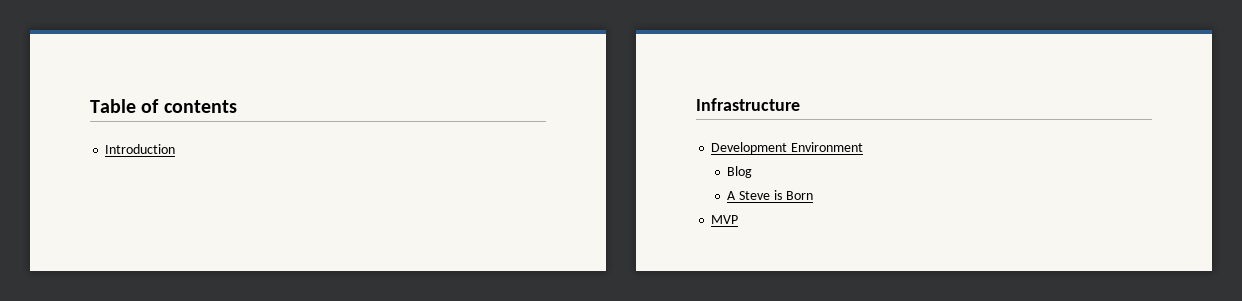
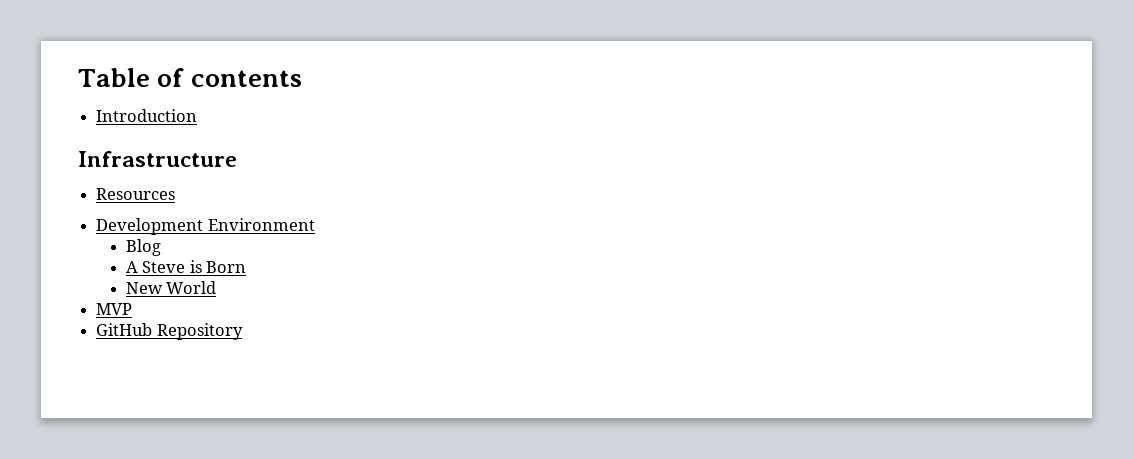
+ Resources
+ New World
+ GitHub Repository

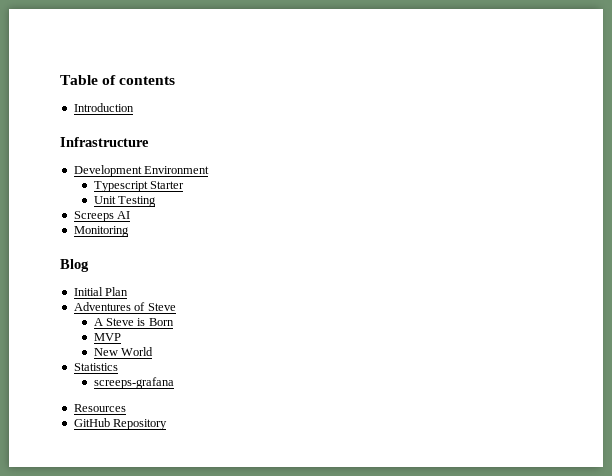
- Resources
+ Typescript Starter
+ Unit Testing
+ Screeps AI
+ Monitoring
  Blog
+ Initial Plan
+ Adventures of Steve
+ MVP
- MVP
+ Statistics
+ screeps-grafana
+ Resources

